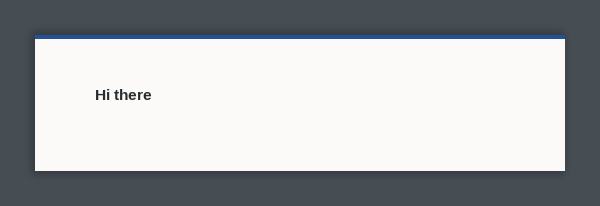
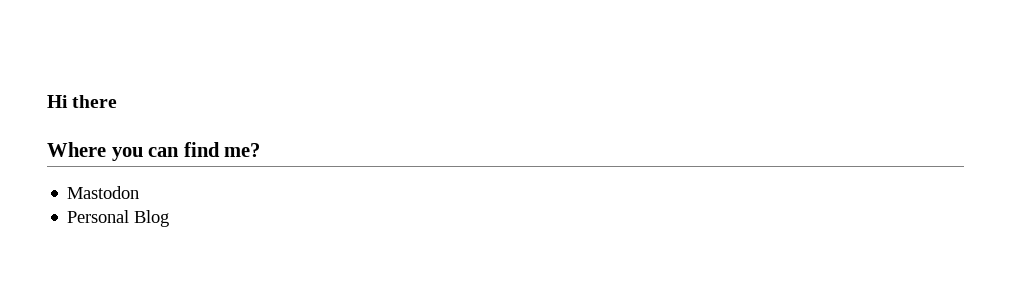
+ Where you can find me?
+ Mastodon
+ Personal Blog

